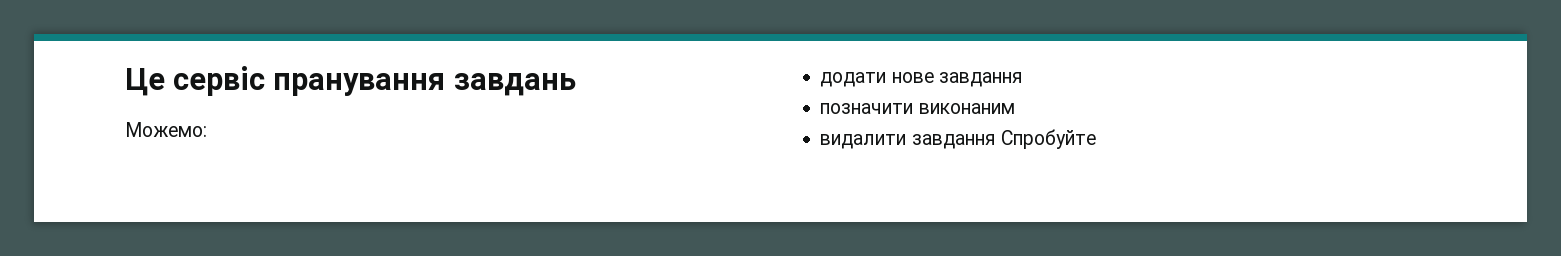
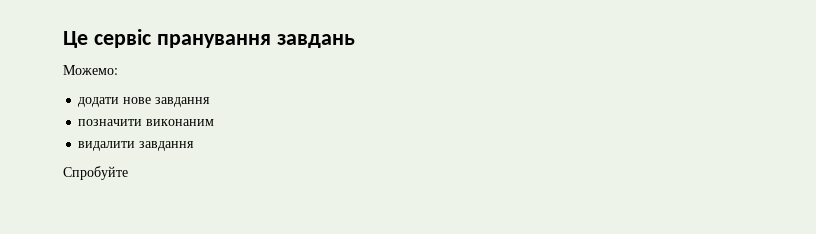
- видалити завдання Спробуйте
+ видалити завдання
+ Спробуйте

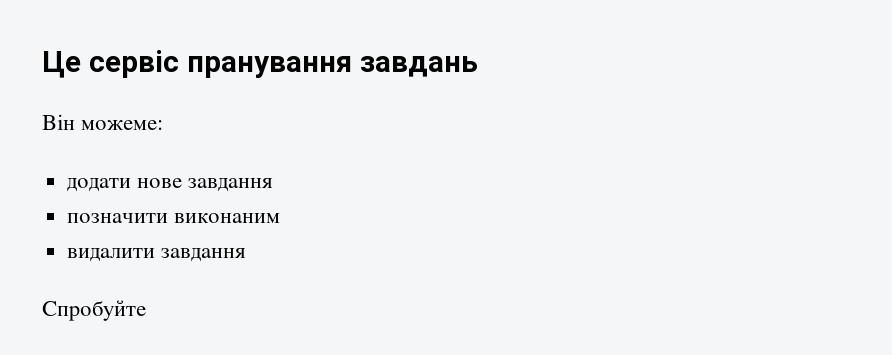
- Можемо:
+ Він можеме:

